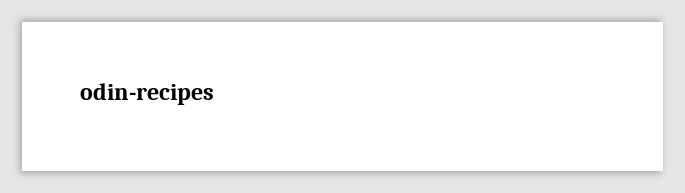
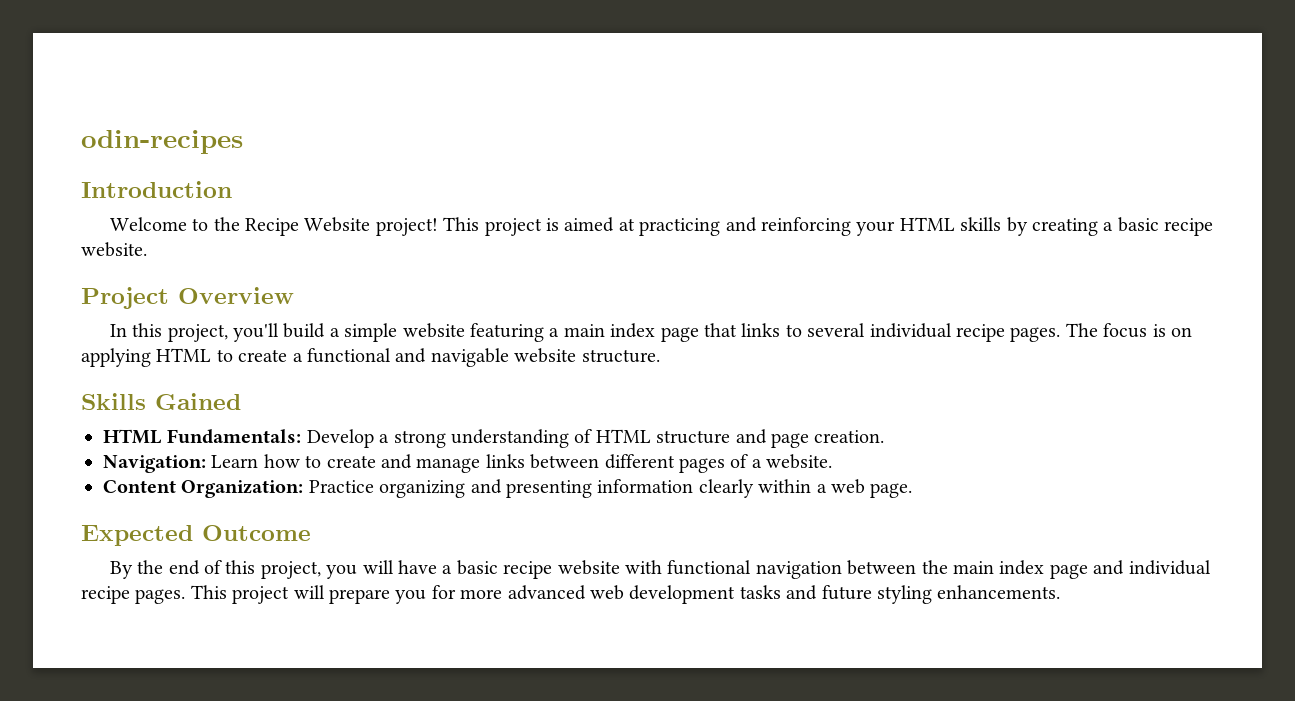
+ Introduction
+ Welcome to the Recipe Website project! This project is aimed at practicing and reinforcing your HTML skills by creating a basic recipe website.
+ Project Overview
+ In this project, you'll build a simple website featuring a main index page that links to several individual recipe pages. The focus is on applying HTML to create a functional and navigable website structure.
+ Skills Gained
+ HTML Fundamentals: Develop a strong understanding of HTML structure and page creation.
+ Navigation: Learn how to create and manage links between different pages of a website.
+ Content Organization: Practice organizing and presenting information clearly within a web page.
+ Expected Outcome
+ By the end of this project, you will have a basic recipe website with functional navigation between the main index page and individual recipe pages. This project will prepare you for more advanced web development tasks and future styling enhancements.

